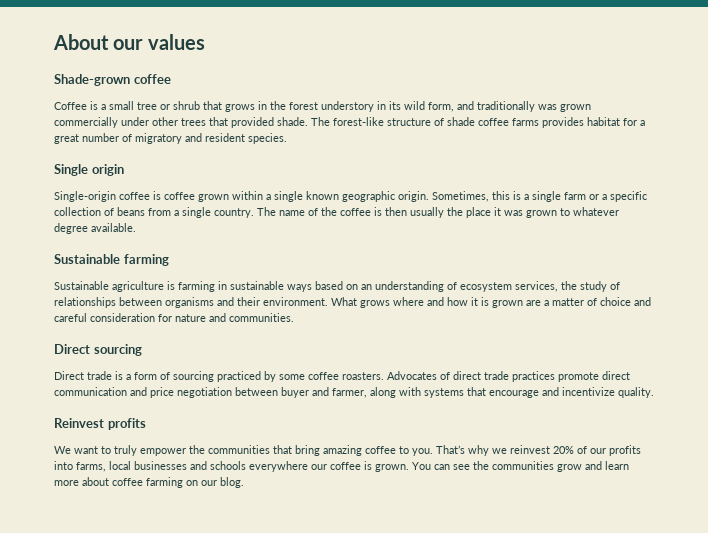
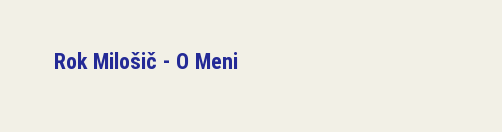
- About our values
- Shade-grown coffee
- Coffee is a small tree or shrub that grows in the forest understory in its wild form, and traditionally was grown commercially under other trees that provided shade. The forest-like structure of shade coffee farms provides habitat for a great number of migratory and resident species.
- Single origin
- Single-origin coffee is coffee grown within a single known geographic origin. Sometimes, this is a single farm or a specific collection of beans from a single country. The name of the coffee is then usually the place it was grown to whatever degree available.
- Sustainable farming
- Sustainable agriculture is farming in sustainable ways based on an understanding of ecosystem services, the study of relationships between organisms and their environment. What grows where and how it is grown are a matter of choice and careful consideration for nature and communities.
- Direct sourcing
- Direct trade is a form of sourcing practiced by some coffee roasters. Advocates of direct trade practices promote direct communication and price negotiation between buyer and farmer, along with systems that encourage and incentivize quality.
- Reinvest profits
- We want to truly empower the communities that bring amazing coffee to you. That’s why we reinvest 20% of our profits into farms, local businesses and schools everywhere our coffee is grown. You can see the communities grow and learn more about coffee farming on our blog.
+ Rok Milošič - O Meni

